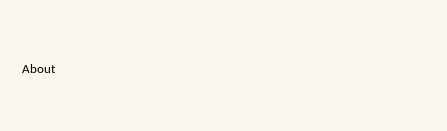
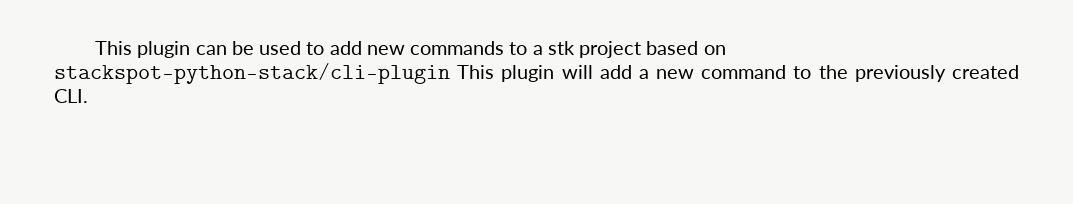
- About
+ This plugin can be used to add new commands to a stk project based on stackspot-python-stack/cli-plugin This plugin will add a new command to the previously created CLI.

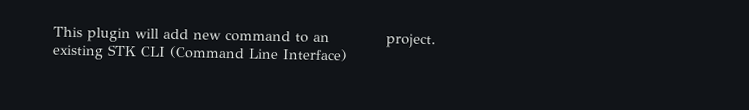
- This plugin can be used to add new commands to a stk project based on stackspot-python-stack/cli-plugin This plugin will add a new command to the previously created CLI.
+ This plugin will add new command to an existing STK CLI (Command Line Interface) project.

